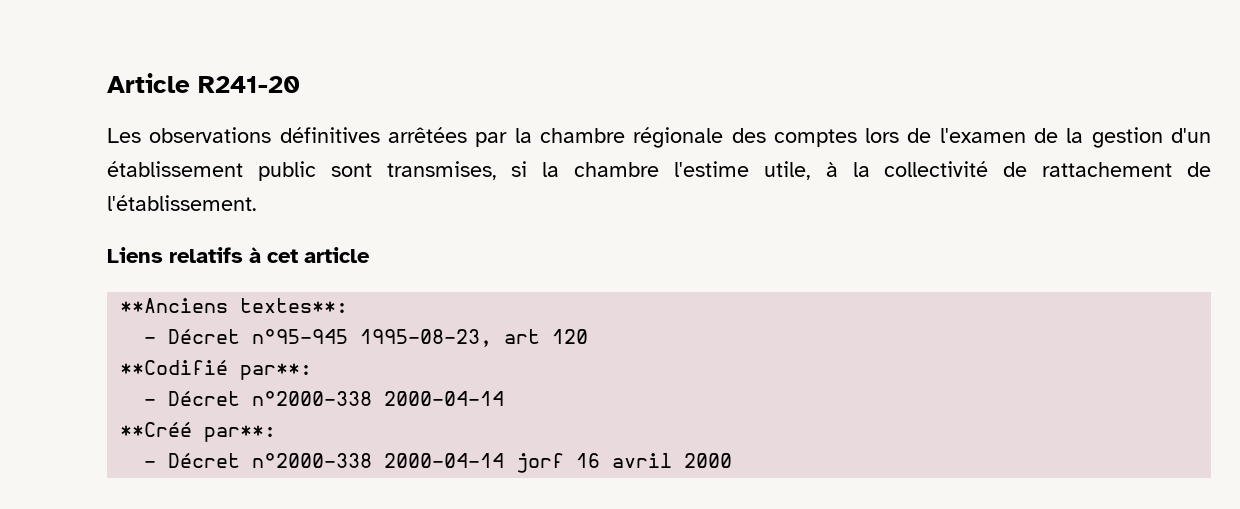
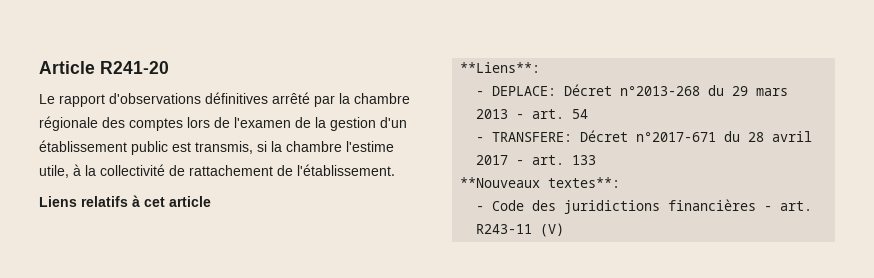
- Les observations définitives arrêtées par la chambre régionale des comptes lors de l'examen de la gestion d'un établissement public sont transmises, si la chambre l'estime utile, à la collectivité de rattachement de l'établissement.
+ Le rapport d'observations définitives arrêté par la chambre régionale des comptes lors de l'examen de la gestion d'un établissement public est transmis, si la chambre l'estime utile, à la collectivité de rattachement de l'établissement.
- **Anciens textes**:
- - Décret n°95-945 1995-08-23, art 120
- **Codifié par**:
- - Décret n°2000-338 2000-04-14
- **Créé par**:
- - Décret n°2000-338 2000-04-14 jorf 16 avril 2000
+ **Liens**:
+ - DEPLACE: Décret n°2013-268 du 29 mars 2013 - art. 54
+ - TRANSFERE: Décret n°2017-671 du 28 avril 2017 - art. 133
+ **Nouveaux textes**:
+ - Code des juridictions financières - art. R243-11 (V)

